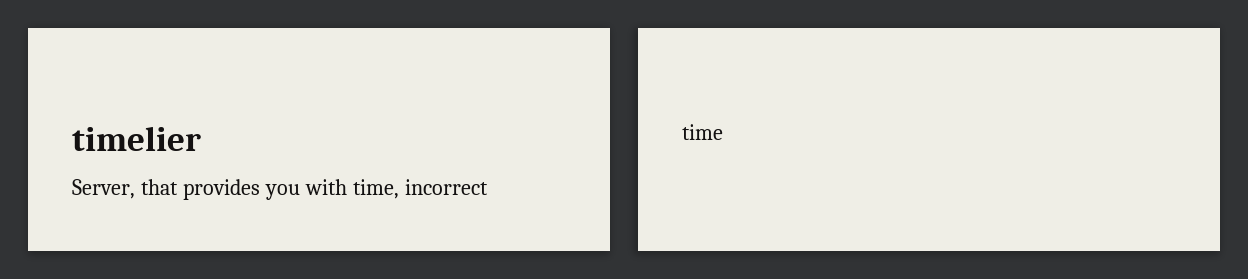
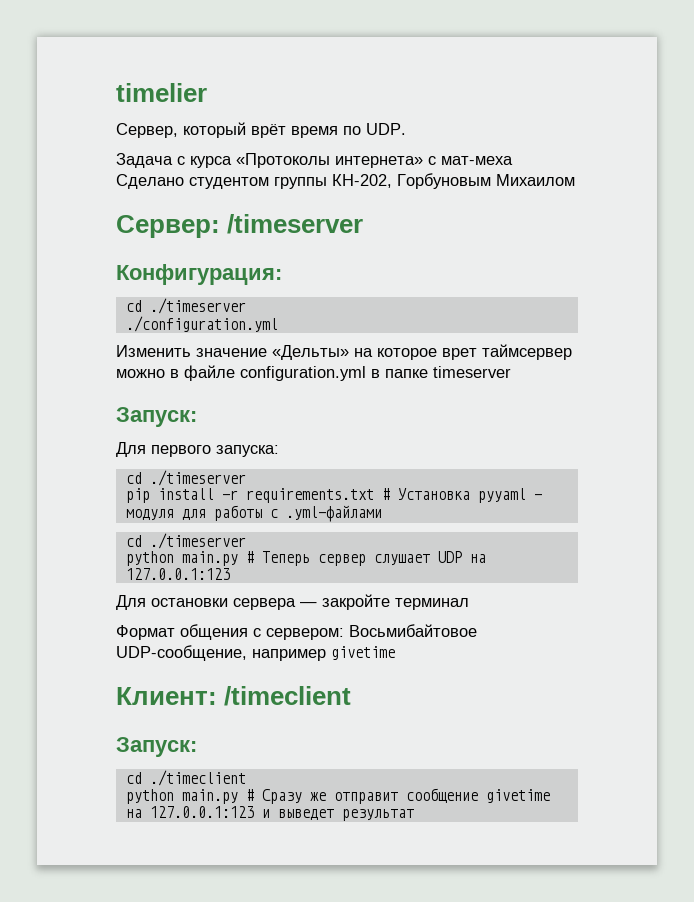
- Server, that provides you with time, incorrect time
+ Сервер, который врёт время по UDP.
+ Задача с курса «Протоколы интернета» с мат-меха Сделано студентом группы КН-202, Горбуновым Михаилом
+ Сервер: /timeserver
+ Конфигурация:
+ cd ./timeserver
+ ./configuration.yml
+ Изменить значение «Дельты» на которое врет таймсервер можно в файле configuration.yml в папке timeserver
+ Запуск:
+ Для первого запуска:
+ cd ./timeserver
+ pip install -r requirements.txt # Установка pyyaml — модуля для работы с .yml-файлами
+ cd ./timeserver
+ python main.py # Теперь сервер слушает UDP на 127.0.0.1:123
+ Для остановки сервера — закройте терминал
+ Формат общения с сервером: Восьмибайтовое UDP-сообщение, например givetime
+ Клиент: /timeclient
+ Запуск:
+ cd ./timeclient
+ python main.py # Сразу же отправит сообщение givetime на 127.0.0.1:123 и выведет результат

